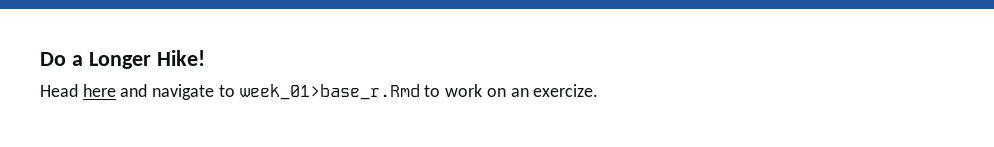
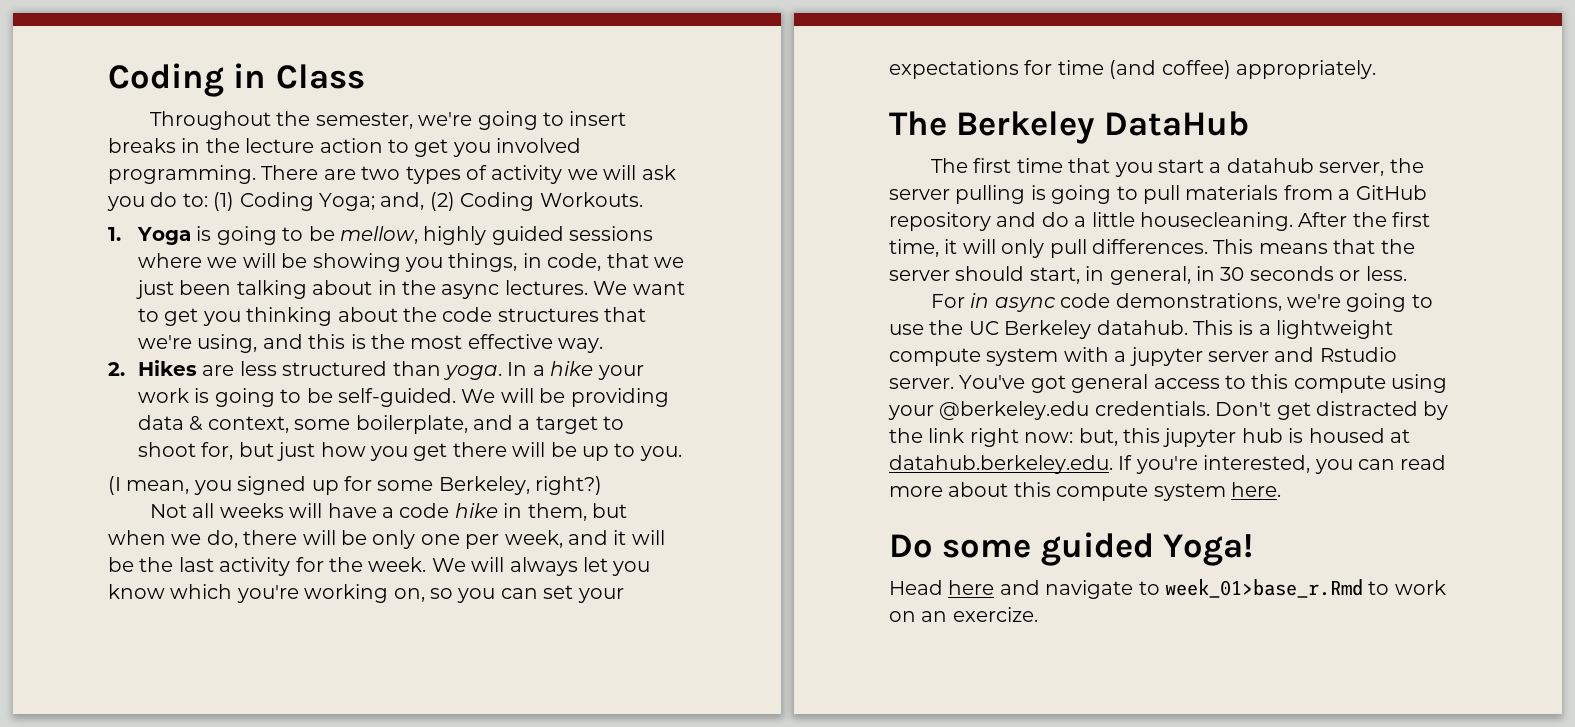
- Do a Longer Hike!
+ Coding in Class
+ Throughout the semester, we're going to insert breaks in the lecture action to get you involved programming. There are two types of activity we will ask you do to: (1) Coding Yoga; and, (2) Coding Workouts.
+ 1. Yoga is going to be mellow, highly guided sessions where we will be showing you things, in code, that we just been talking about in the async lectures. We want to get you thinking about the code structures that we're using, and this is the most effective way.
+ 2. Hikes are less structured than yoga. In a hike your work is going to be self-guided. We will be providing data & context, some boilerplate, and a target to shoot for, but just how you get there will be up to you.
+ (I mean, you signed up for some Berkeley, right?)
+ Not all weeks will have a code hike in them, but when we do, there will be only one per week, and it will be the last activity for the week. We will always let you know which you're working on, so you can set your expectations for time (and coffee) appropriately.
+ The Berkeley DataHub
+ The first time that you start a datahub server, the server pulling is going to pull materials from a GitHub repository and do a little housecleaning. After the first time, it will only pull differences. This means that the server should start, in general, in 30 seconds or less.
+ For in async code demonstrations, we're going to use the UC Berkeley datahub. This is a lightweight compute system with a jupyter server and Rstudio server. You've got general access to this compute using your @berkeley.edu credentials. Don't get distracted by the link right now: but, this jupyter hub is housed at datahub.berkeley.edu. If you're interested, you can read more about this compute system here.
+ Do some guided Yoga!

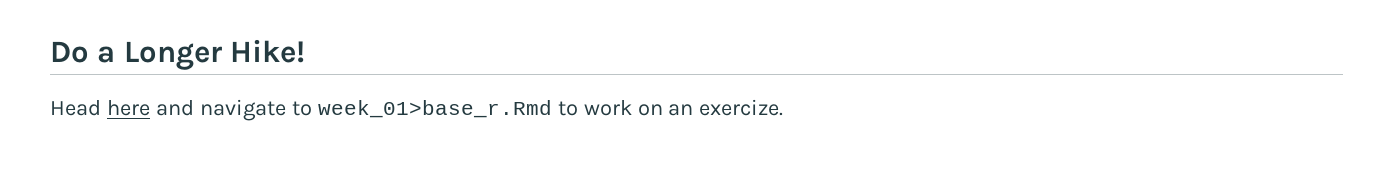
- Coding in Class
- Throughout the semester, we're going to insert breaks in the lecture action to get you involved programming. There are two types of activity we will ask you do to: (1) Coding Yoga; and, (2) Coding Workouts.
- 1. Yoga is going to be mellow, highly guided sessions where we will be showing you things, in code, that we just been talking about in the async lectures. We want to get you thinking about the code structures that we're using, and this is the most effective way.
- 2. Hikes are less structured than yoga. In a hike your work is going to be self-guided. We will be providing data & context, some boilerplate, and a target to shoot for, but just how you get there will be up to you.
- (I mean, you signed up for some Berkeley, right?)
- Not all weeks will have a code hike in them, but when we do, there will be only one per week, and it will be the last activity for the week. We will always let you know which you're working on, so you can set your expectations for time (and coffee) appropriately.
- The Berkeley DataHub
- The first time that you start a datahub server, the server pulling is going to pull materials from a GitHub repository and do a little housecleaning. After the first time, it will only pull differences. This means that the server should start, in general, in 30 seconds or less.
- For in async code demonstrations, we're going to use the UC Berkeley datahub. This is a lightweight compute system with a jupyter server and Rstudio server. You've got general access to this compute using your @berkeley.edu credentials. Don't get distracted by the link right now: but, this jupyter hub is housed at datahub.berkeley.edu. If you're interested, you can read more about this compute system here.
- Do some guided Yoga!
+ Do a Longer Hike!

